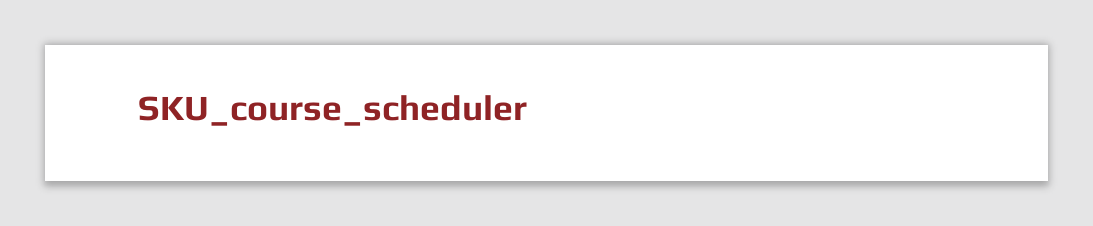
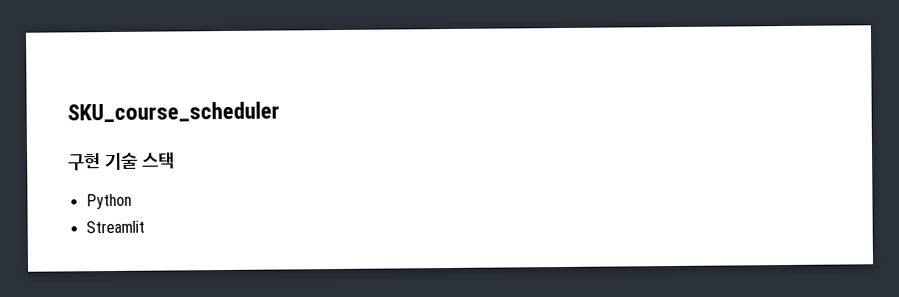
+ 구현 기술 스택
+ Python
+ Streamlit

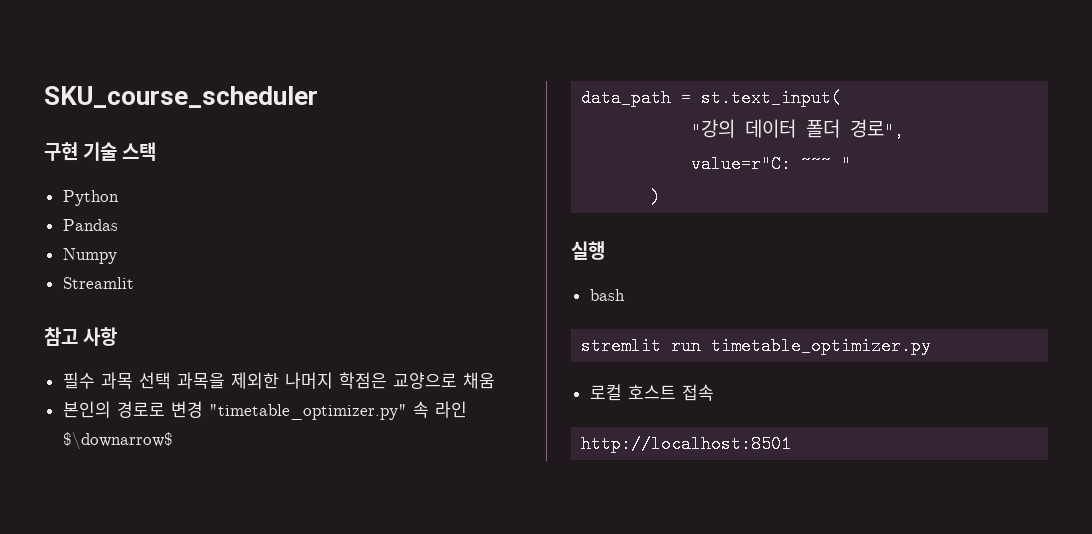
+ Pandas
+ Numpy
+ 참고 사항
+ 필수 과목 선택 과목을 제외한 나머지 학점은 교양으로 채움
+ 본인의 경로로 변경 "timetable_optimizer.py" 속 라인 $\downarrow$
+ data_path = st.text_input(
+ "강의 데이터 폴더 경로",
+ value=r"C: ~~~ "
+ )
+ 실행
+ bash
+ stremlit run timetable_optimizer.py
+ 로컬 호스트 접속
+ http://localhost:8501

